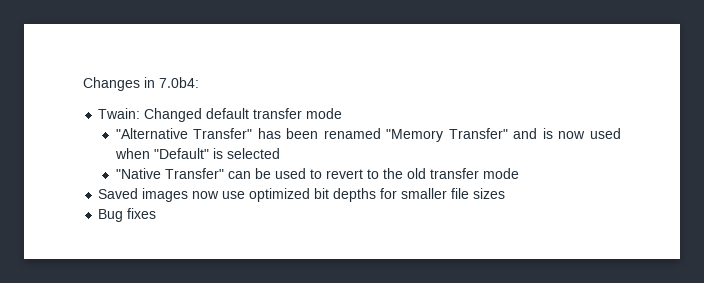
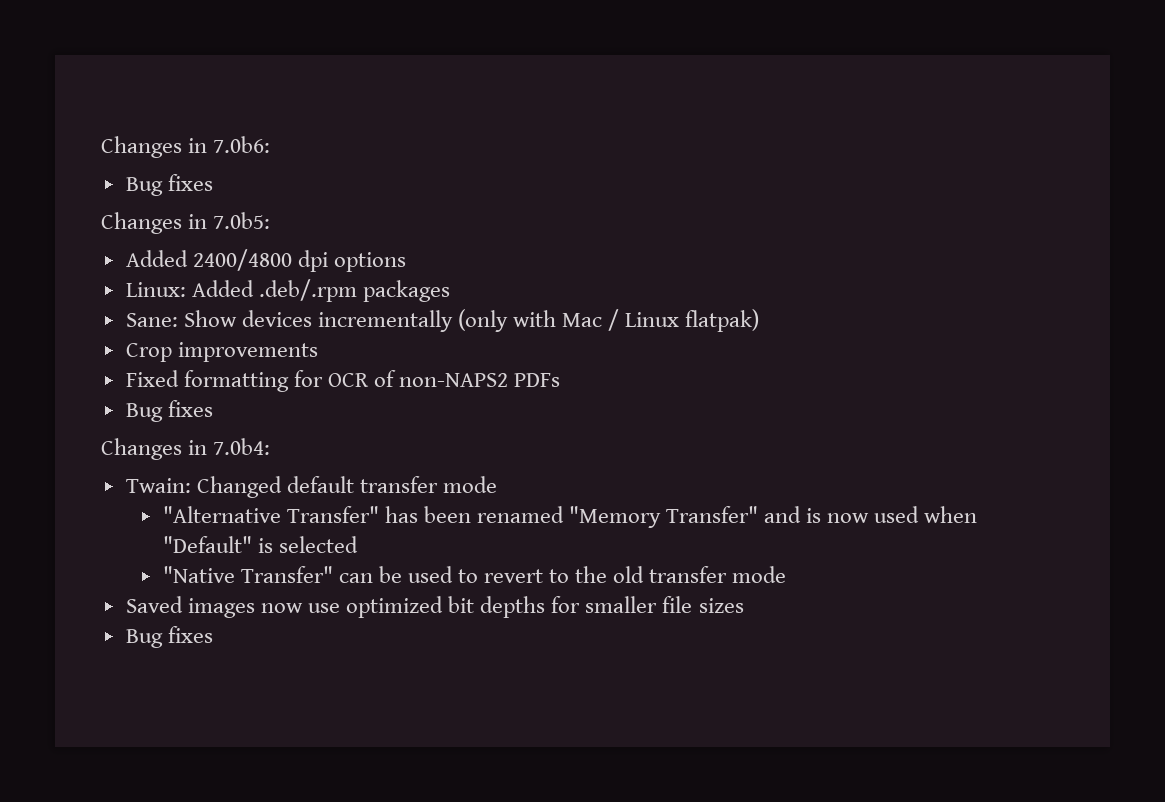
+ Changes in 7.0b6:
+ Bug fixes
+ Changes in 7.0b5:
+ Added 2400/4800 dpi options
+ Linux: Added .deb/.rpm packages
+ Sane: Show devices incrementally (only with Mac / Linux flatpak)
+ Crop improvements
+ Fixed formatting for OCR of non-NAPS2 PDFs
+ Bug fixes

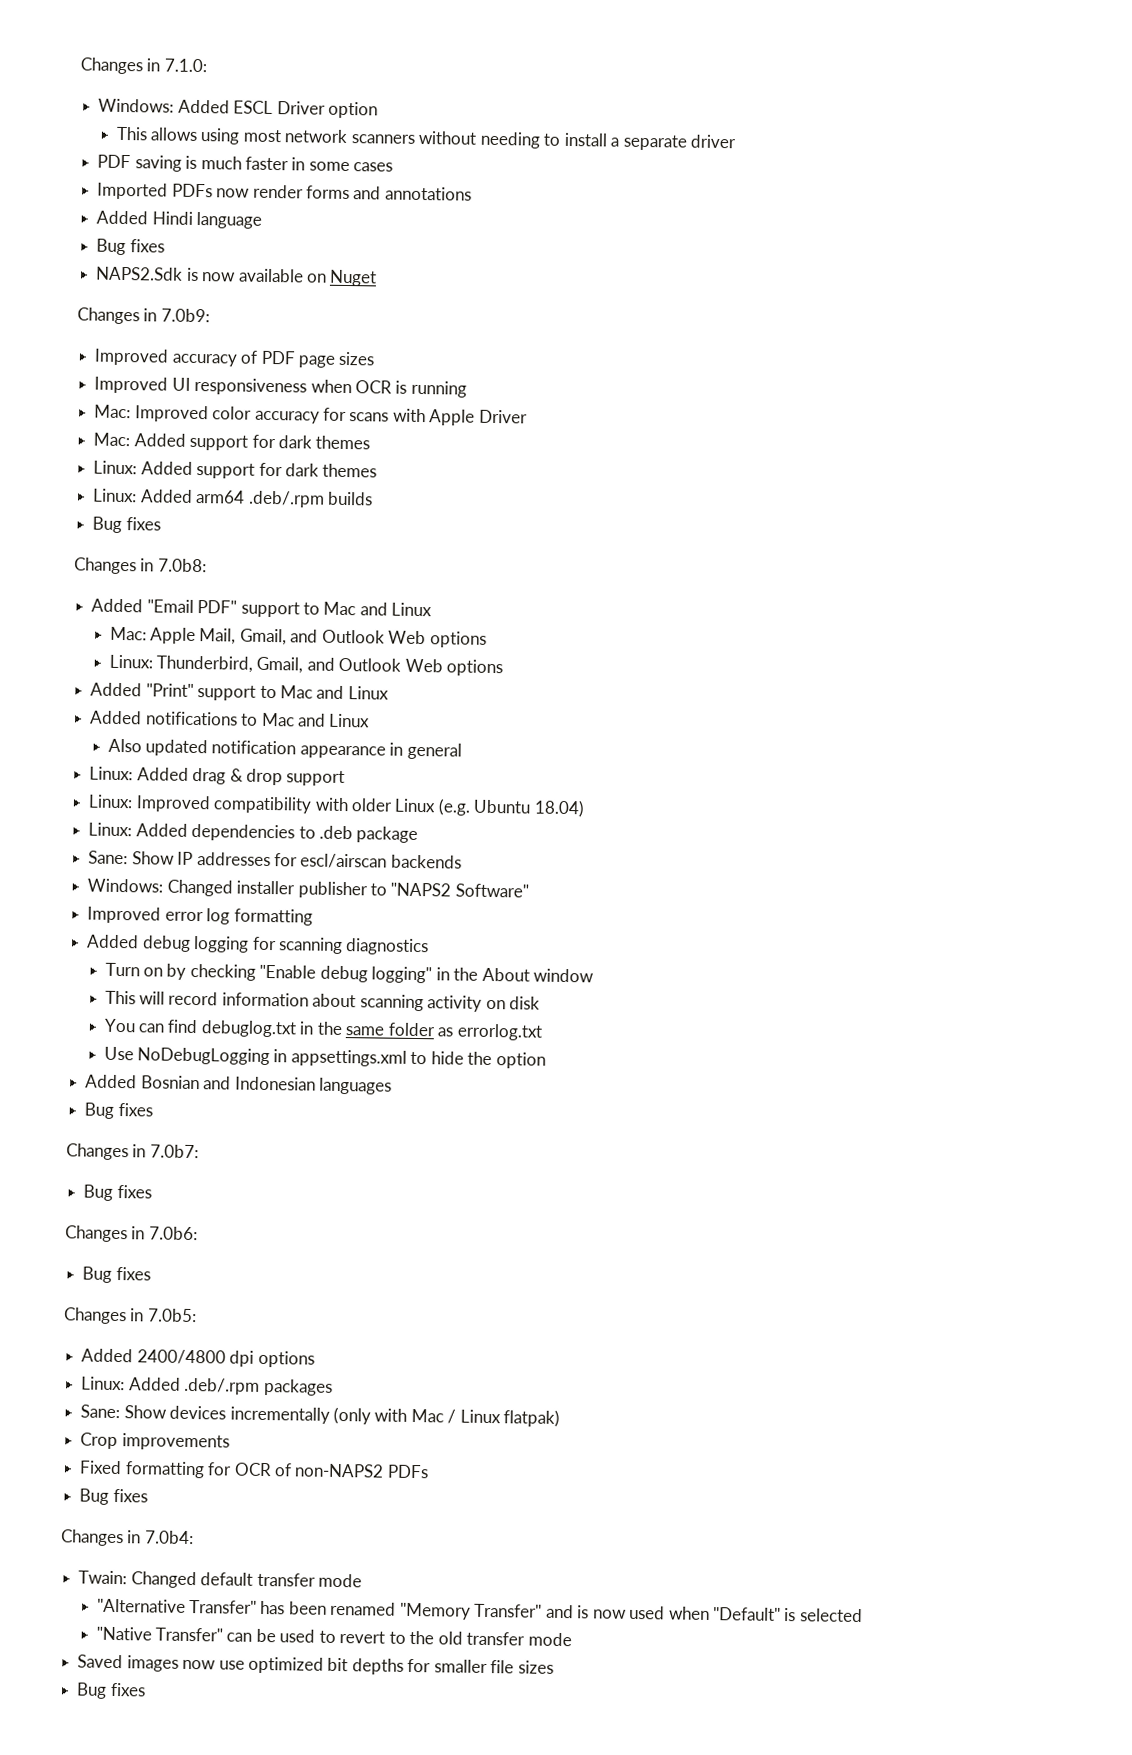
+ Changes in 7.1.0:
+ Windows: Added ESCL Driver option
+ This allows using most network scanners without needing to install a separate driver
+ PDF saving is much faster in some cases
+ Imported PDFs now render forms and annotations
+ Added Hindi language
+ Bug fixes
+ NAPS2.Sdk is now available on Nuget
+ Changes in 7.0b9:
+ Improved accuracy of PDF page sizes
+ Improved UI responsiveness when OCR is running
+ Mac: Improved color accuracy for scans with Apple Driver
+ Mac: Added support for dark themes
+ Linux: Added support for dark themes
+ Linux: Added arm64 .deb/.rpm builds
+ Bug fixes
+ Changes in 7.0b8:
+ Added "Email PDF" support to Mac and Linux
+ Mac: Apple Mail, Gmail, and Outlook Web options
+ Linux: Thunderbird, Gmail, and Outlook Web options
+ Added "Print" support to Mac and Linux
+ Added notifications to Mac and Linux
+ Also updated notification appearance in general
+ Linux: Added drag & drop support
+ Linux: Improved compatibility with older Linux (e.g. Ubuntu 18.04)
+ Linux: Added dependencies to .deb package
+ Sane: Show IP addresses for escl/airscan backends
+ Windows: Changed installer publisher to "NAPS2 Software"
+ Improved error log formatting
+ Added debug logging for scanning diagnostics
+ Turn on by checking "Enable debug logging" in the About window
+ This will record information about scanning activity on disk
+ You can find debuglog.txt in the same folder as errorlog.txt
+ Use NoDebugLogging in appsettings.xml to hide the option
+ Added Bosnian and Indonesian languages
+ Bug fixes
+ Changes in 7.0b7:
+ Bug fixes

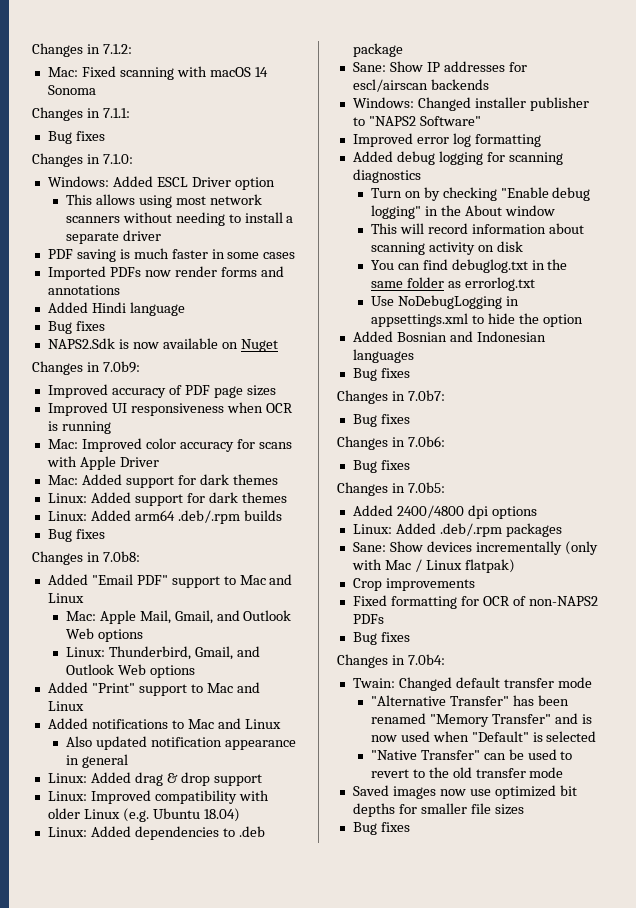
+ Changes in 7.1.2:
+ Mac: Fixed scanning with macOS 14 Sonoma
+ Changes in 7.1.1:
+ Bug fixes

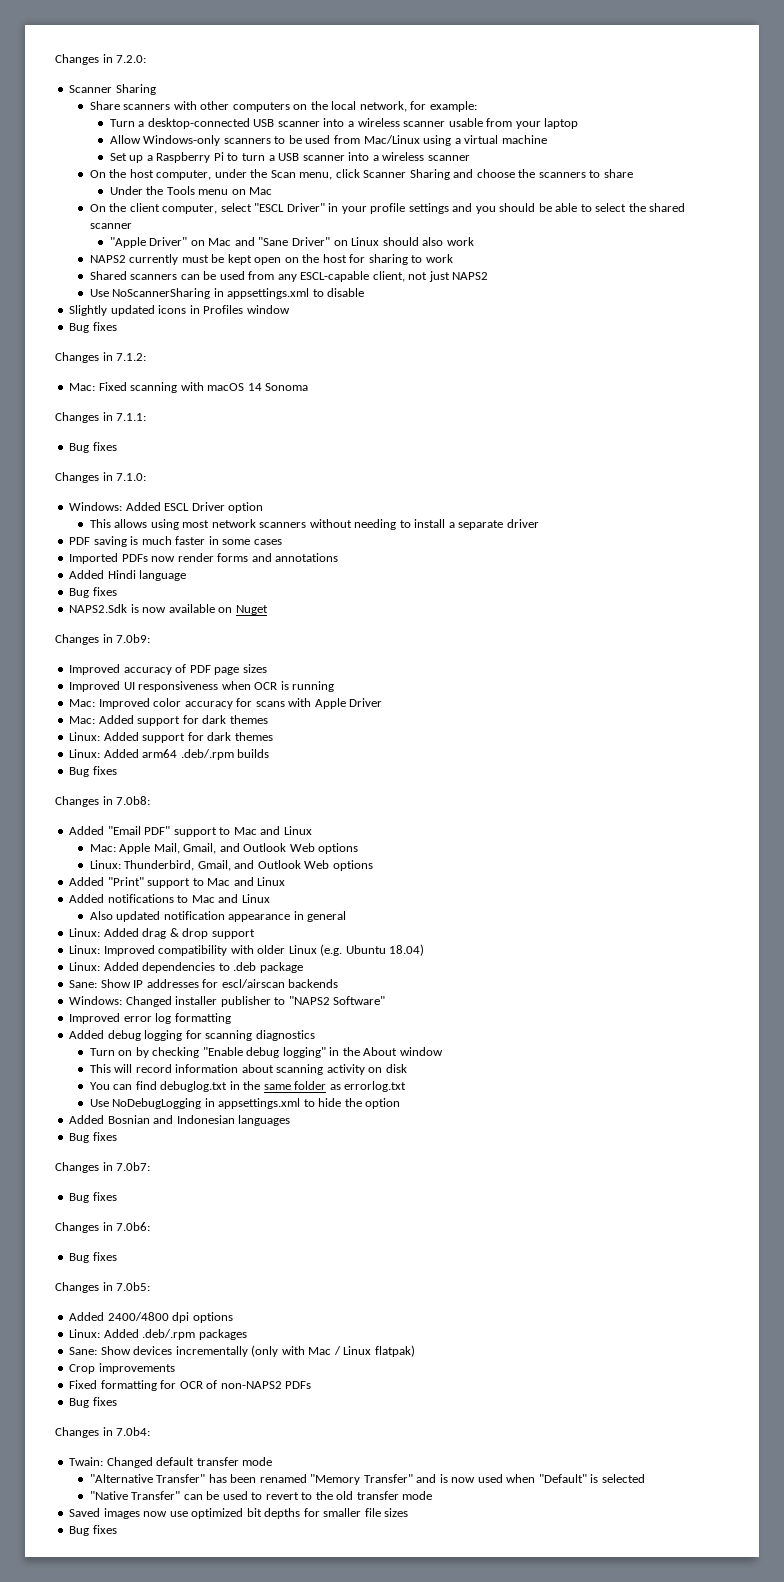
+ Changes in 7.2.0:
+ Scanner Sharing
+ Share scanners with other computers on the local network, for example:
+ Turn a desktop-connected USB scanner into a wireless scanner usable from your laptop
+ Allow Windows-only scanners to be used from Mac/Linux using a virtual machine
+ Set up a Raspberry Pi to turn a USB scanner into a wireless scanner
+ On the host computer, under the Scan menu, click Scanner Sharing and choose the scanners to share
+ Under the Tools menu on Mac
+ On the client computer, select "ESCL Driver" in your profile settings and you should be able to select the shared scanner
+ "Apple Driver" on Mac and "Sane Driver" on Linux should also work
+ NAPS2 currently must be kept open on the host for sharing to work
+ Shared scanners can be used from any ESCL-capable client, not just NAPS2
+ Use NoScannerSharing in appsettings.xml to disable
+ Slightly updated icons in Profiles window
+ Bug fixes

